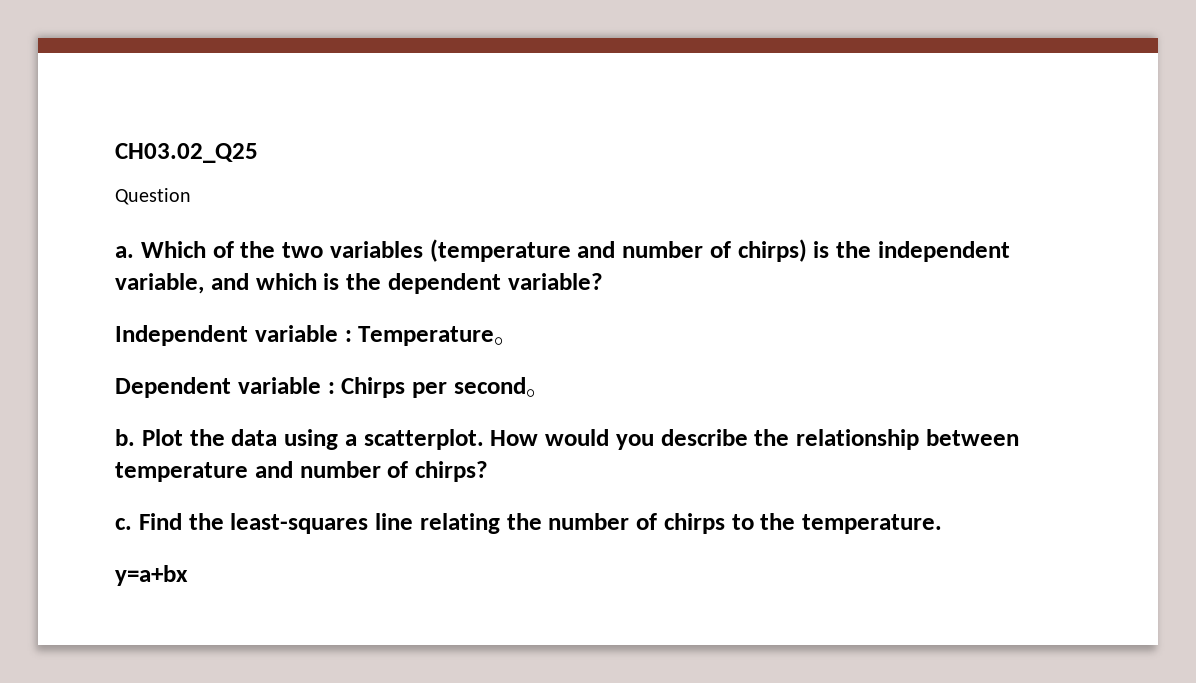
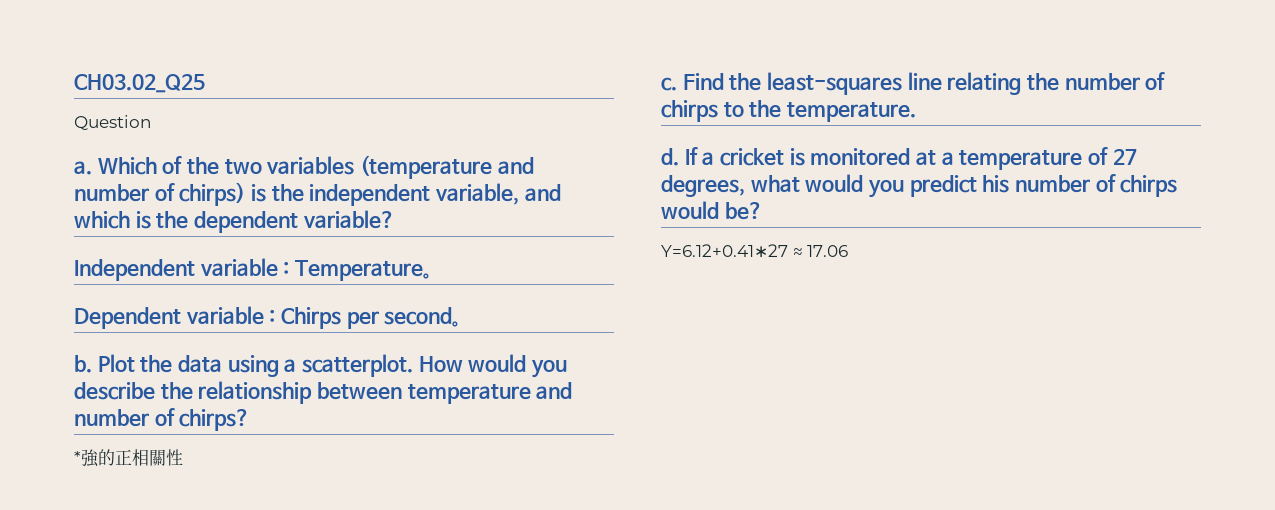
+ *強的正相關性
- y=a+bx
+ d. If a cricket is monitored at a temperature of 27 degrees, what would you predict his number of chirps would be?
+ Y=6.12+0.41∗27 ≈ 17.06

